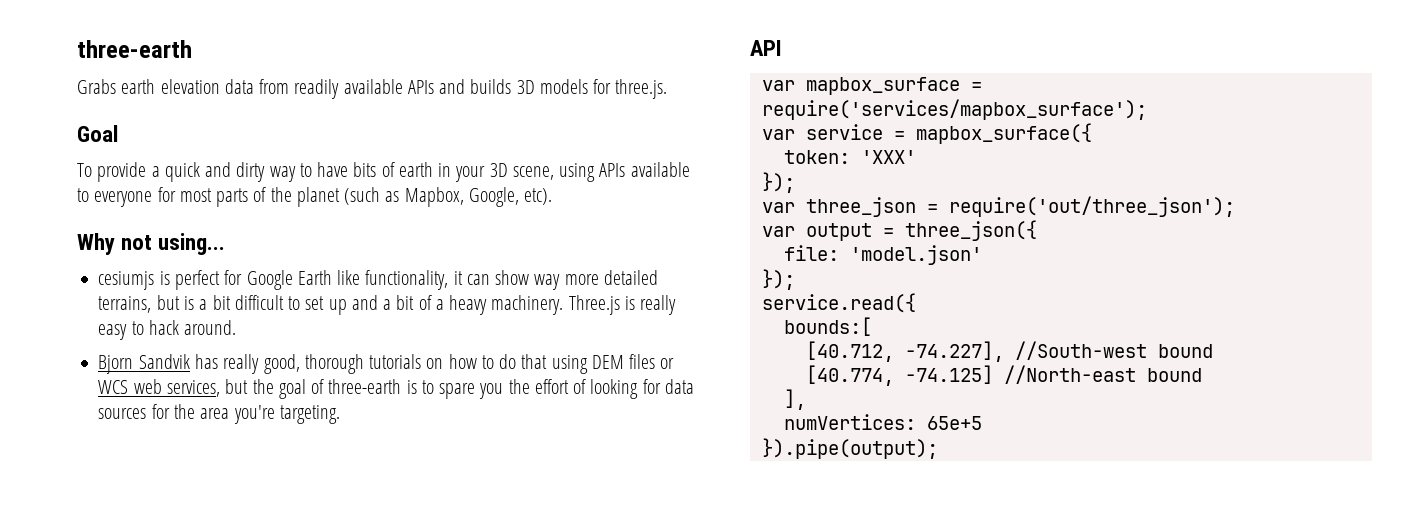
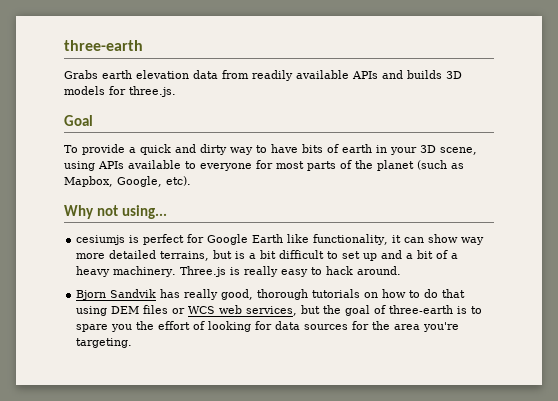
- API
- var mapbox_surface = require('services/mapbox_surface');
- var service = mapbox_surface({
- token: 'XXX'
- });
- var three_json = require('out/three_json');
- var output = three_json({
- file: 'model.json'
- });
- service.read({
- bounds:[
- [40.712, -74.227], //South-west bound
- [40.774, -74.125] //North-east bound
- ],
- numVertices: 65e+5
- }).pipe(output);

